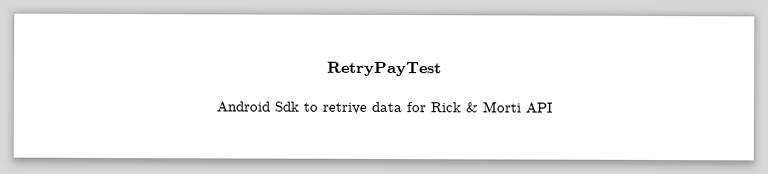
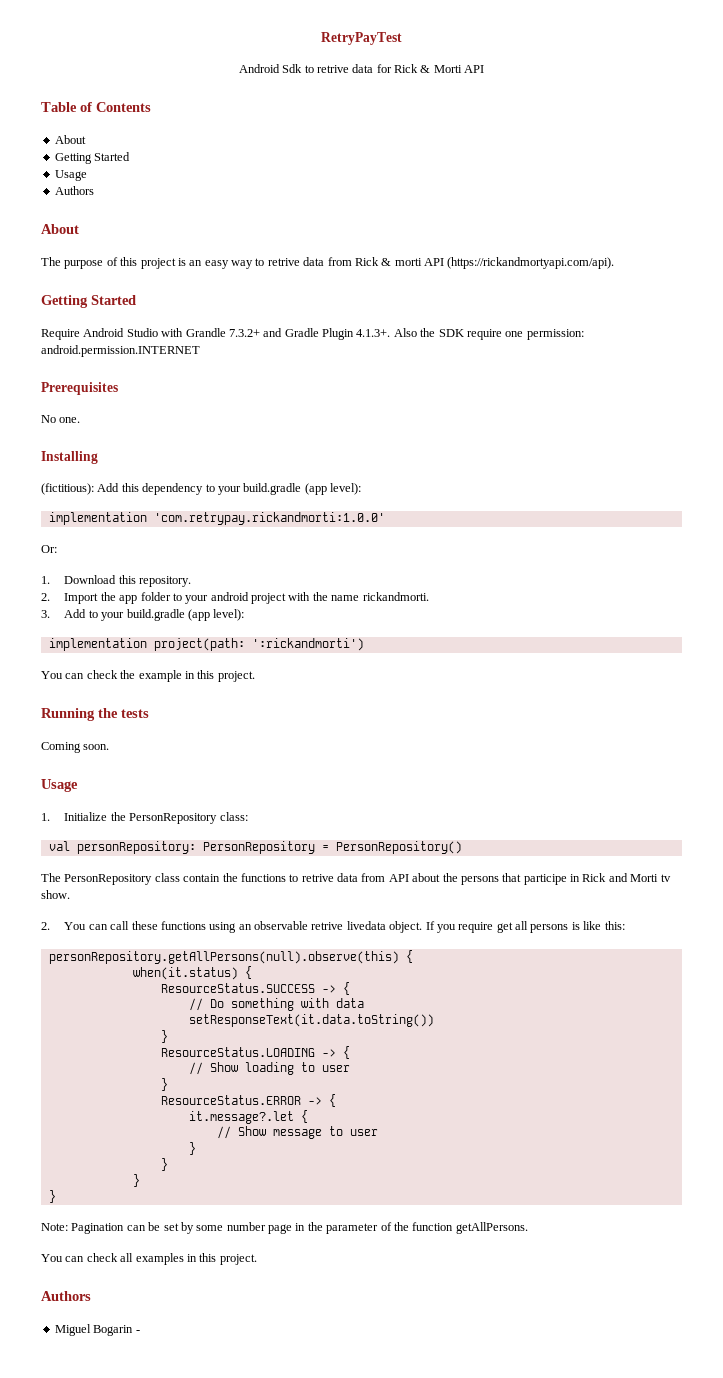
+ Table of Contents
+ About
+ Getting Started
+ Usage
+ Authors
+ About
+ The purpose of this project is an easy way to retrive data from Rick & morti API (https://rickandmortyapi.com/api).
+ Getting Started
+ Require Android Studio with Grandle 7.3.2+ and Gradle Plugin 4.1.3+. Also the SDK require one permission: android.permission.INTERNET
+ Prerequisites
+ No one.
+ Installing
+ (fictitious): Add this dependency to your build.gradle (app level):
+ implementation 'com.retrypay.rickandmorti:1.0.0'
+ Or:
+ 1. Download this repository.
+ 2. Import the app folder to your android project with the name rickandmorti.
+ 3. Add to your build.gradle (app level):
+ implementation project(path: ':rickandmorti')
+ You can check the example in this project.
+ Running the tests
+ Coming soon.
+ Usage
+ 1. Initialize the PersonRepository class:
+ val personRepository: PersonRepository = PersonRepository()
+ The PersonRepository class contain the functions to retrive data from API about the persons that participe in Rick and Morti tv show.
+ 2. You can call these functions using an observable retrive livedata object. If you require get all persons is like this:
+ personRepository.getAllPersons(null).observe(this) {
+ when(it.status) {
+ ResourceStatus.SUCCESS -> {
+ // Do something with data
+ setResponseText(it.data.toString())
+ }
+ ResourceStatus.LOADING -> {
+ // Show loading to user
+ }
+ ResourceStatus.ERROR -> {
+ it.message?.let {
+ // Show message to user
+ }
+ }
+ }
+ }
+ Note: Pagination can be set by some number page in the parameter of the function getAllPersons.
+ You can check all examples in this project.
+ Authors
+ Miguel Bogarin -

